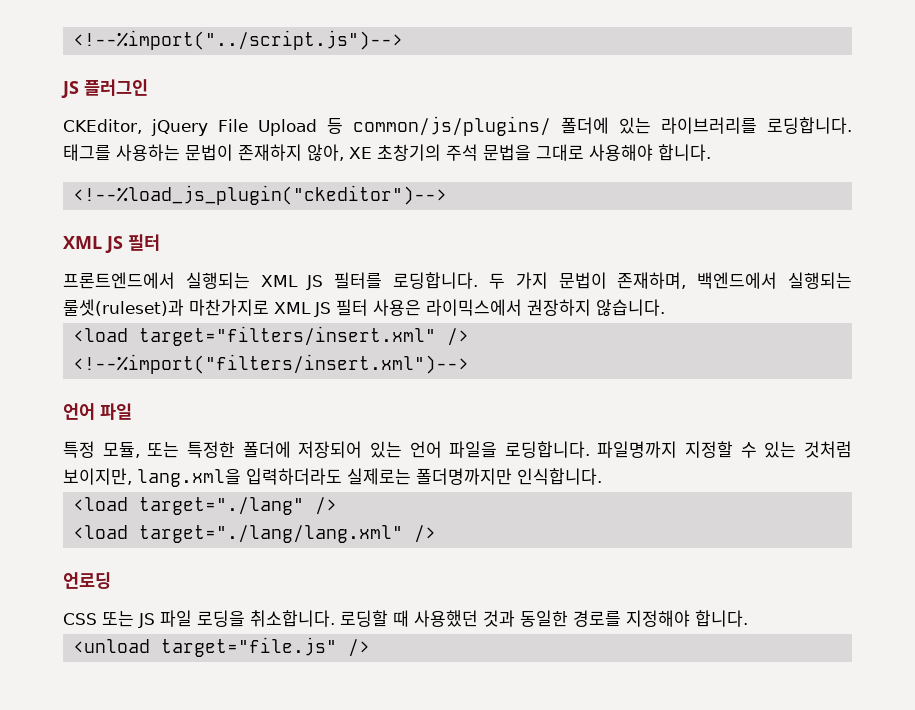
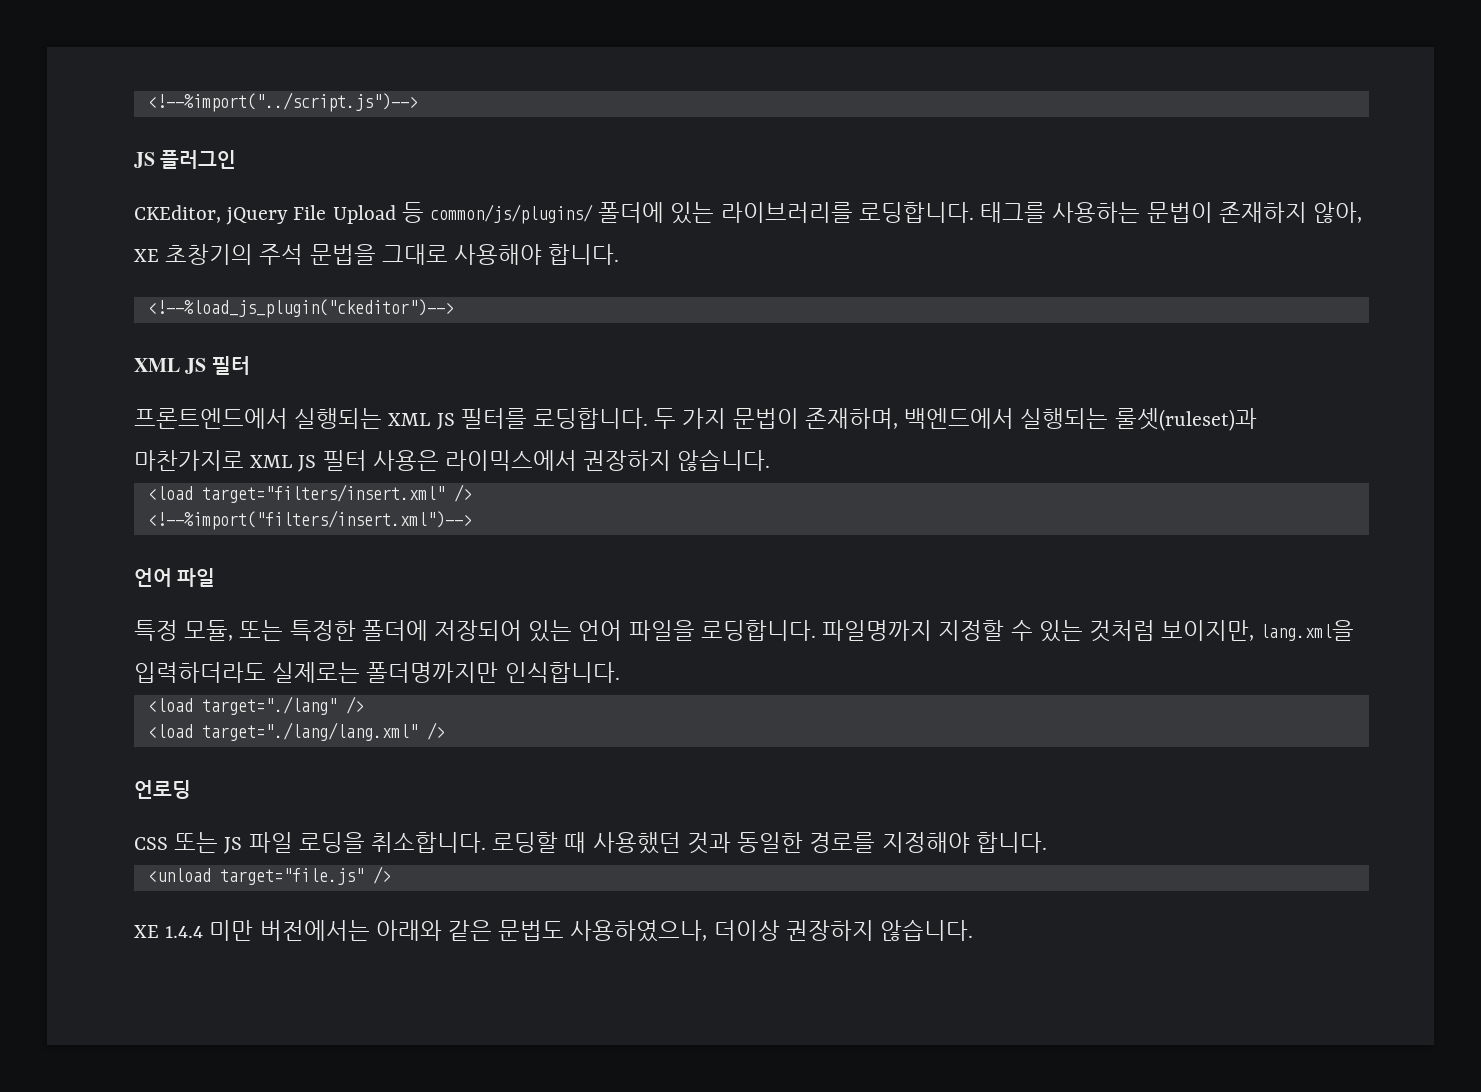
+ XE 1.4.4 미만 버전에서는 아래와 같은 문법도 사용하였으나, 더이상 권장하지 않습니다.

